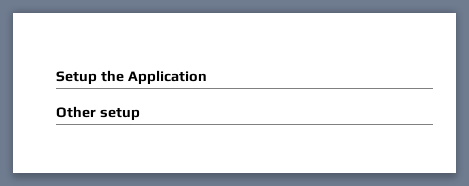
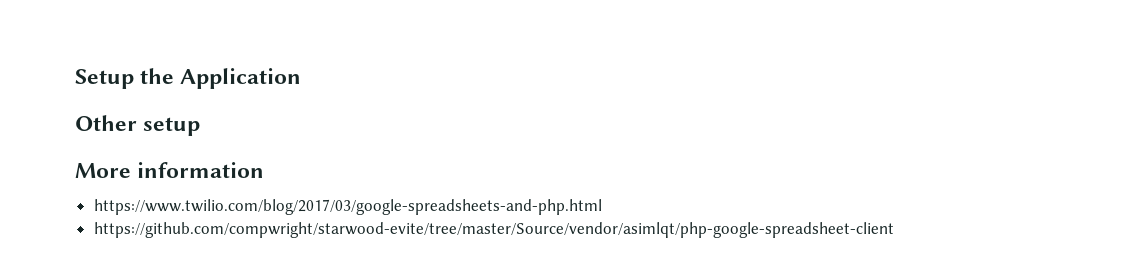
+ More information
+ https://www.twilio.com/blog/2017/03/google-spreadsheets-and-php.html
+ https://github.com/compwright/starwood-evite/tree/master/Source/vendor/asimlqt/php-google-spreadsheet-client

